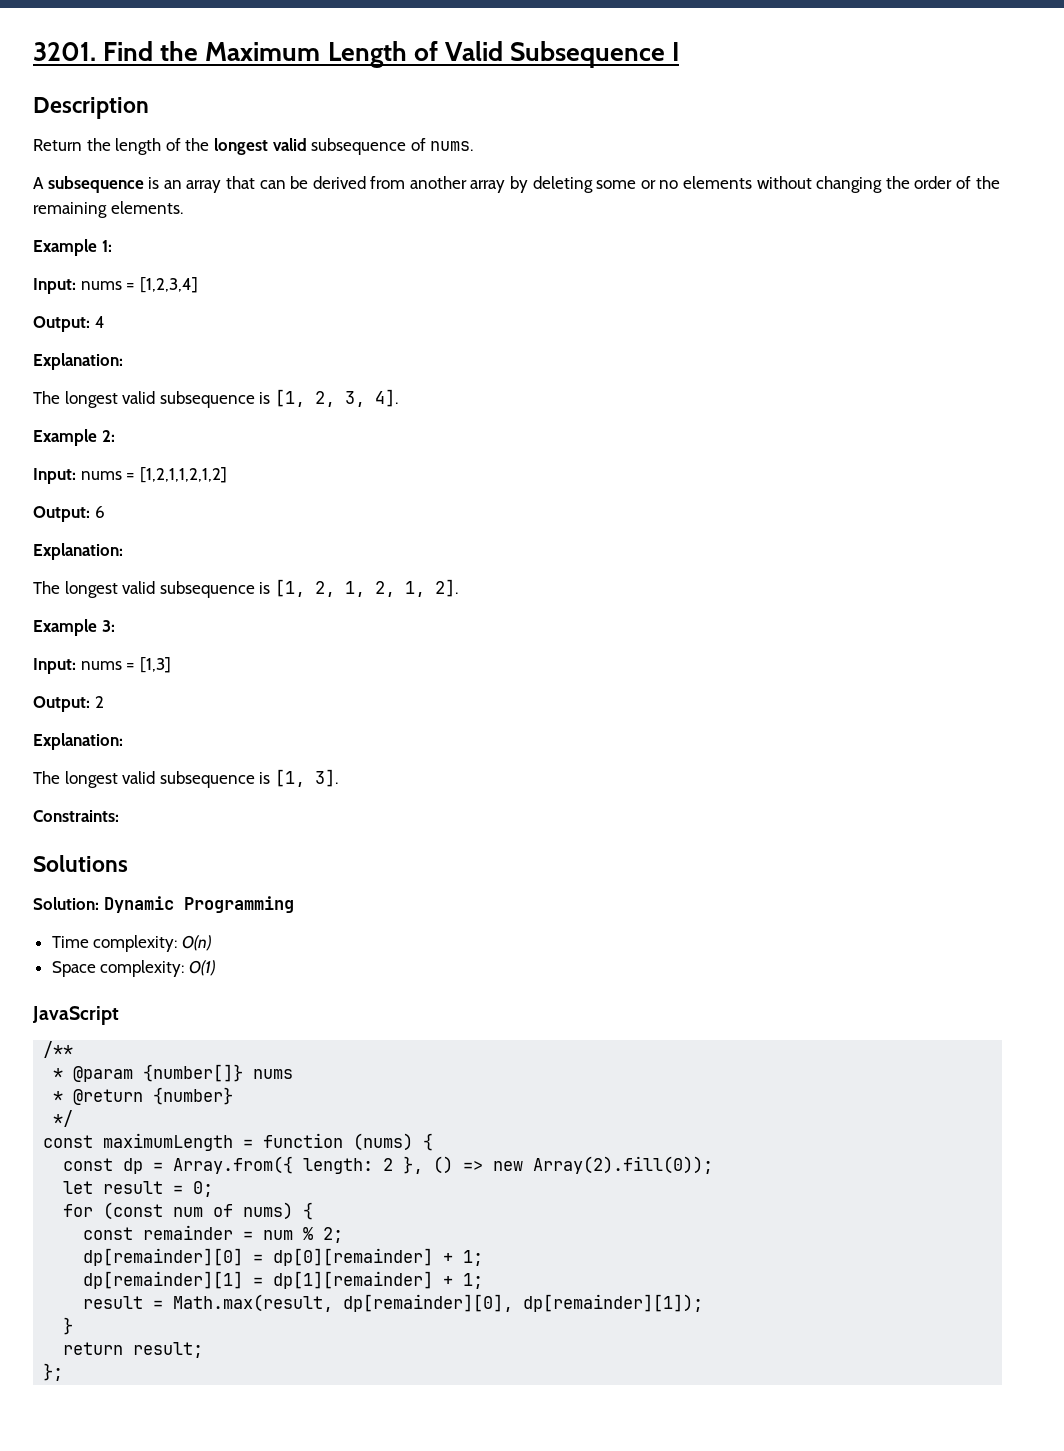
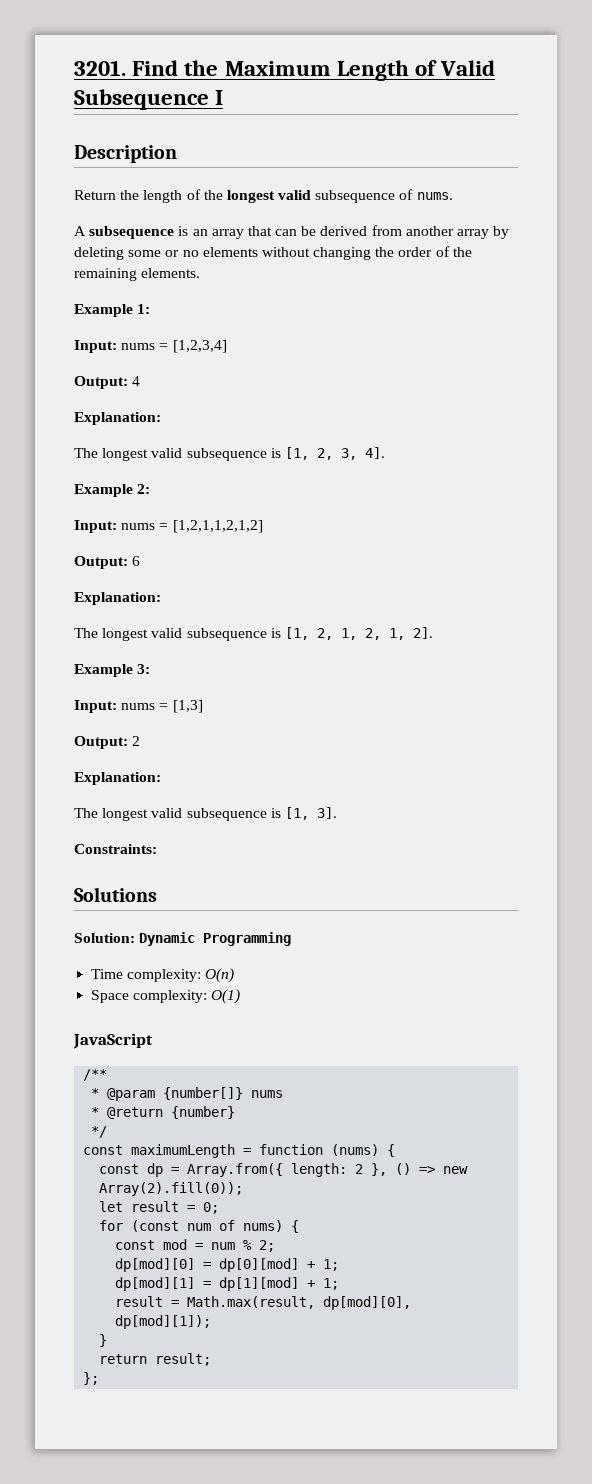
- const remainder = num % 2;
+ const mod = num % 2;
- dp[remainder][0] = dp[0][remainder] + 1;
- dp[remainder][1] = dp[1][remainder] + 1;
+ dp[mod][0] = dp[0][mod] + 1;
+ dp[mod][1] = dp[1][mod] + 1;
- result = Math.max(result, dp[remainder][0], dp[remainder][1]);
+ result = Math.max(result, dp[mod][0], dp[mod][1]);

